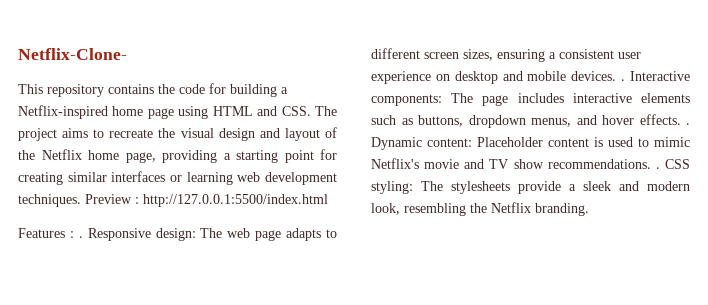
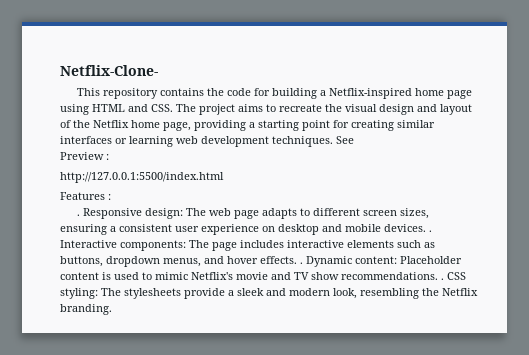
- This repository contains the code for building a Netflix-inspired home page using HTML and CSS. The project aims to recreate the visual design and layout of the Netflix home page, providing a starting point for creating similar interfaces or learning web development techniques. Preview : http://127.0.0.1:5500/index.html
+ This repository contains the code for building a Netflix-inspired home page using HTML and CSS. The project aims to recreate the visual design and layout of the Netflix home page, providing a starting point for creating similar interfaces or learning web development techniques. See
+ Preview :
+ http://127.0.0.1:5500/index.html
- Features : .
+ Features :
+ .

